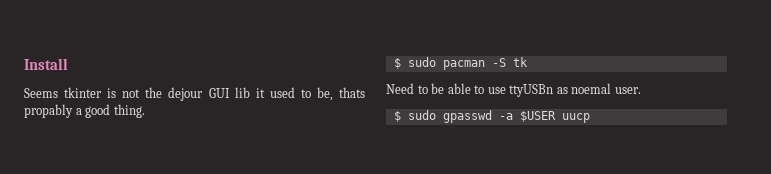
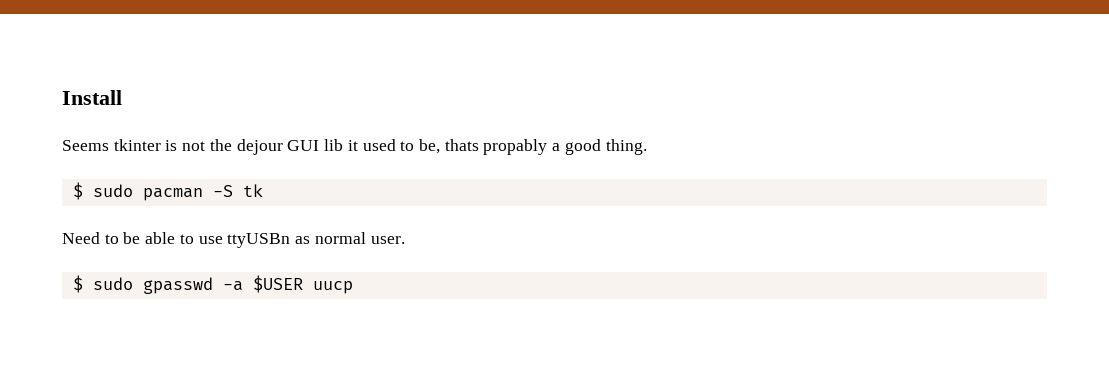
- Need to be able to use ttyUSBn as noemal user.
+ Need to be able to use ttyUSBn as normal user.

